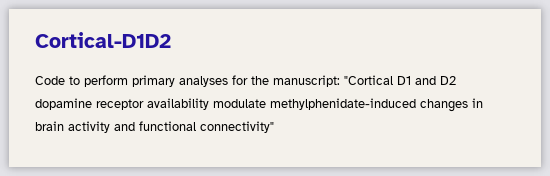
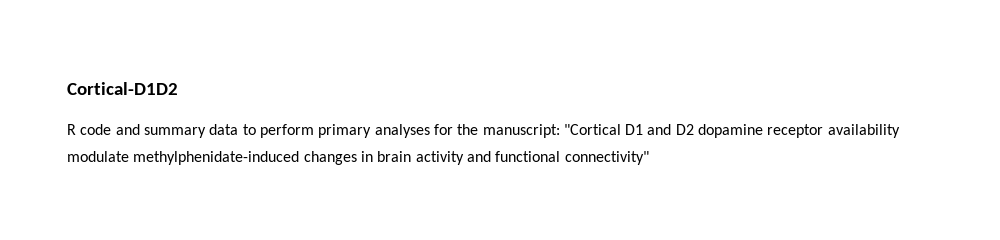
- Code to perform primary analyses for the manuscript: "Cortical D1 and D2 dopamine receptor availability modulate methylphenidate-induced changes in brain activity and functional connectivity"
+ R code and summary data to perform primary analyses for the manuscript: "Cortical D1 and D2 dopamine receptor availability modulate methylphenidate-induced changes in brain activity and functional connectivity"

